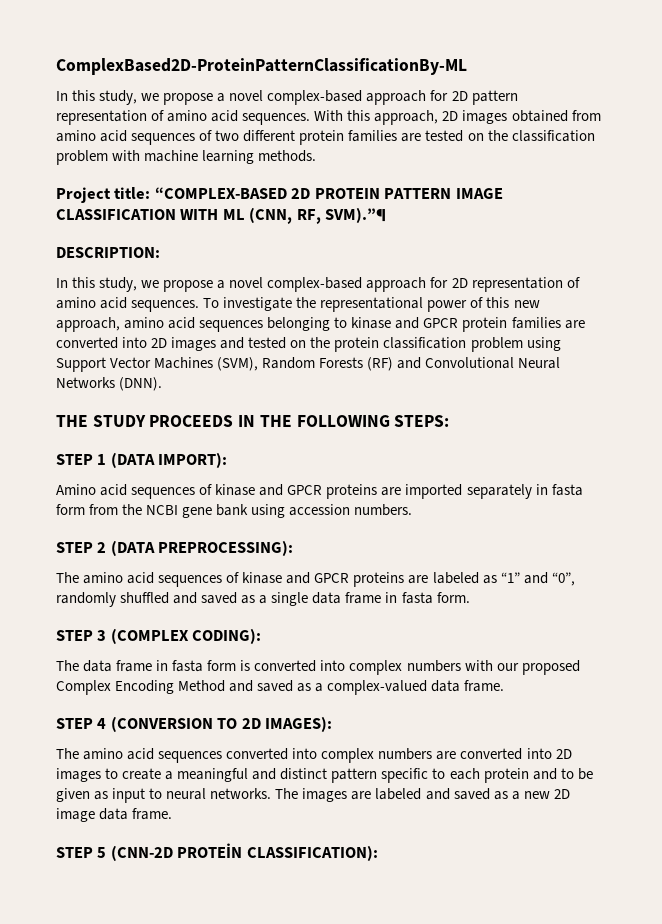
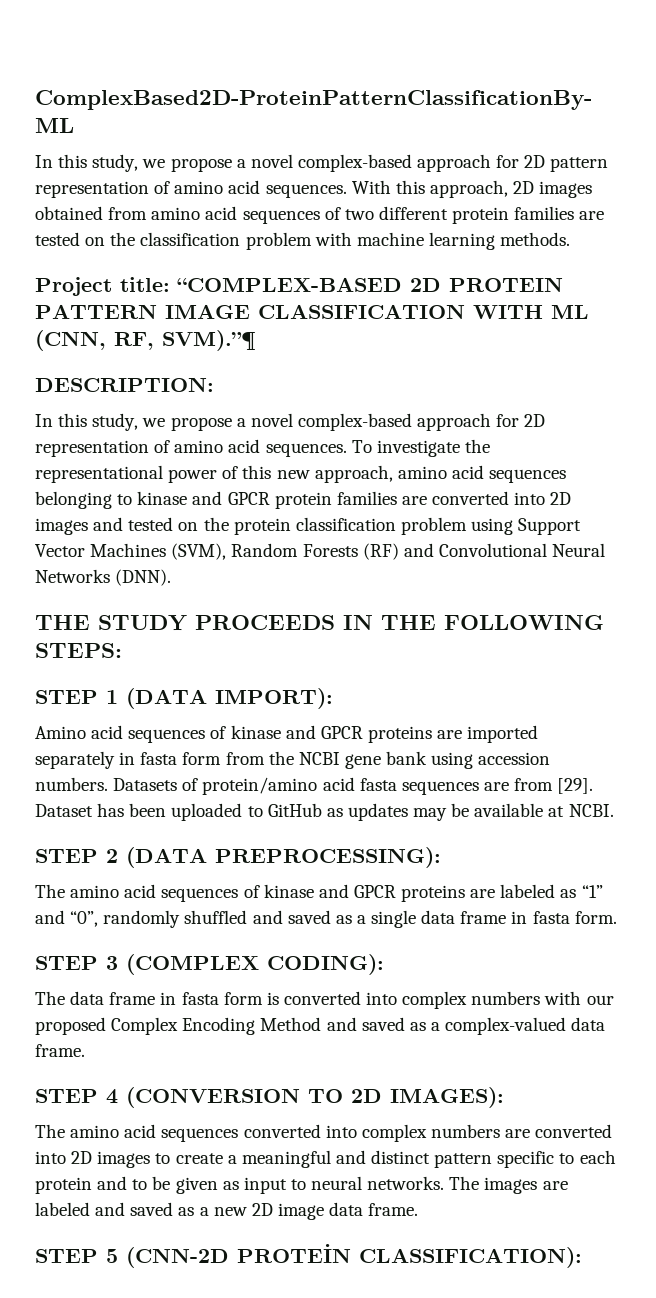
+ Datasets of protein/amino acid fasta sequences are from [29]. Dataset has been uploaded to GitHub as updates may be available at NCBI.

